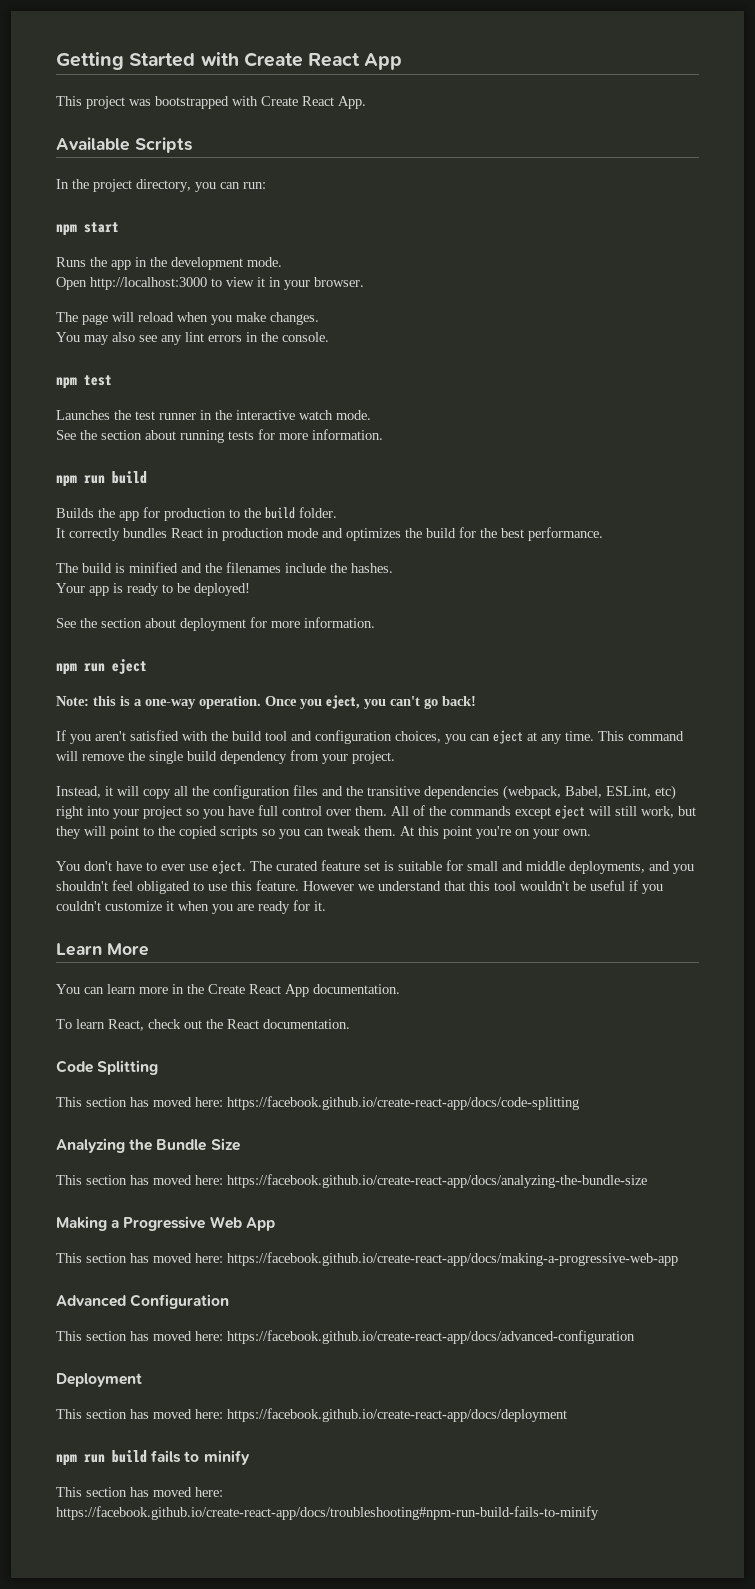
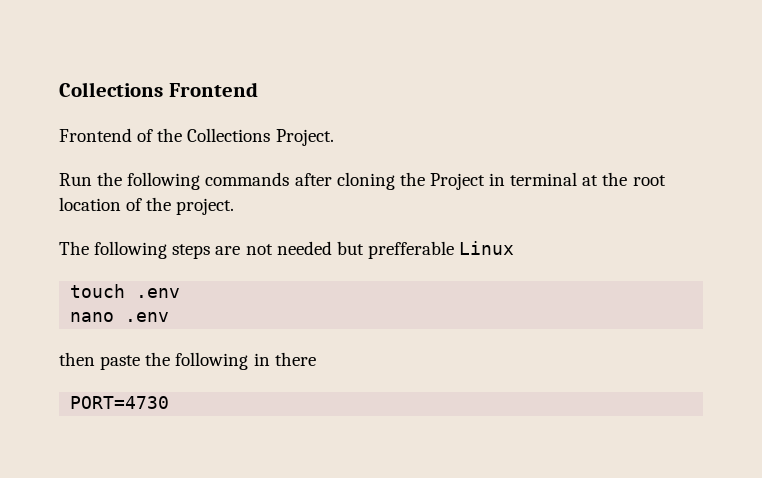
- Getting Started with Create React App
- This project was bootstrapped with Create React App.
- Available Scripts
- In the project directory, you can run:
- npm start
- Runs the app in the development mode.
- Open http://localhost:3000 to view it in your browser.
- The page will reload when you make changes.
- You may also see any lint errors in the console.
- npm test
- Launches the test runner in the interactive watch mode.
- See the section about running tests for more information.
- npm run build
- Builds the app for production to the build folder.
- It correctly bundles React in production mode and optimizes the build for the best performance.
- The build is minified and the filenames include the hashes.
- Your app is ready to be deployed!
- See the section about deployment for more information.
- npm run eject
- Note: this is a one-way operation. Once you eject, you can't go back!
- If you aren't satisfied with the build tool and configuration choices, you can eject at any time. This command will remove the single build dependency from your project.
- Instead, it will copy all the configuration files and the transitive dependencies (webpack, Babel, ESLint, etc) right into your project so you have full control over them. All of the commands except eject will still work, but they will point to the copied scripts so you can tweak them. At this point you're on your own.
- You don't have to ever use eject. The curated feature set is suitable for small and middle deployments, and you shouldn't feel obligated to use this feature. However we understand that this tool wouldn't be useful if you couldn't customize it when you are ready for it.
- Learn More
- You can learn more in the Create React App documentation.
- To learn React, check out the React documentation.
- Code Splitting
- This section has moved here: https://facebook.github.io/create-react-app/docs/code-splitting
- Analyzing the Bundle Size
- This section has moved here: https://facebook.github.io/create-react-app/docs/analyzing-the-bundle-size
- Making a Progressive Web App
- This section has moved here: https://facebook.github.io/create-react-app/docs/making-a-progressive-web-app
- Advanced Configuration
- This section has moved here: https://facebook.github.io/create-react-app/docs/advanced-configuration
- Deployment
- This section has moved here: https://facebook.github.io/create-react-app/docs/deployment
- npm run build fails to minify
- This section has moved here: https://facebook.github.io/create-react-app/docs/troubleshooting#npm-run-build-fails-to-minify
+ Collections Frontend
+ Frontend of the Collections Project.
+ Run the following commands after cloning the Project in terminal at the root location of the project.
+ The following steps are not needed but prefferable Linux
+ touch .env
+ nano .env
+ then paste the following in there
+ PORT=4730

